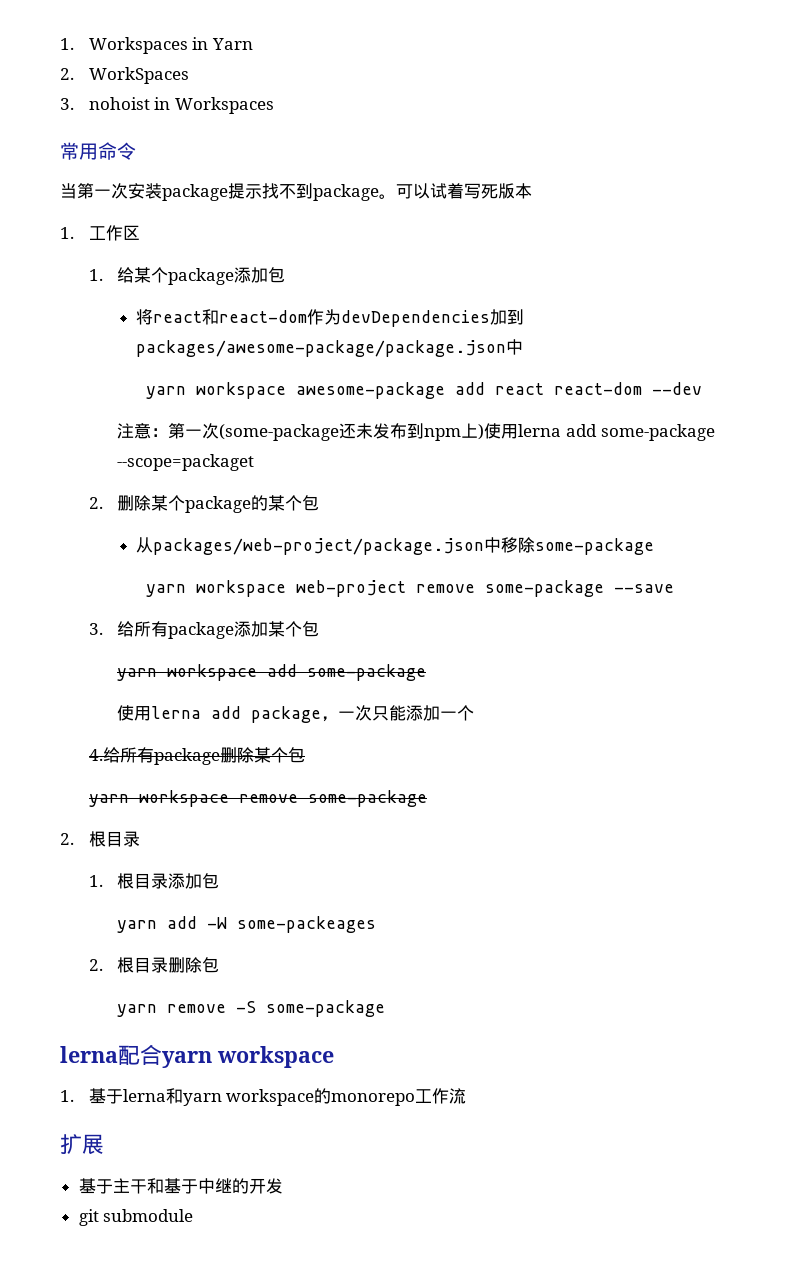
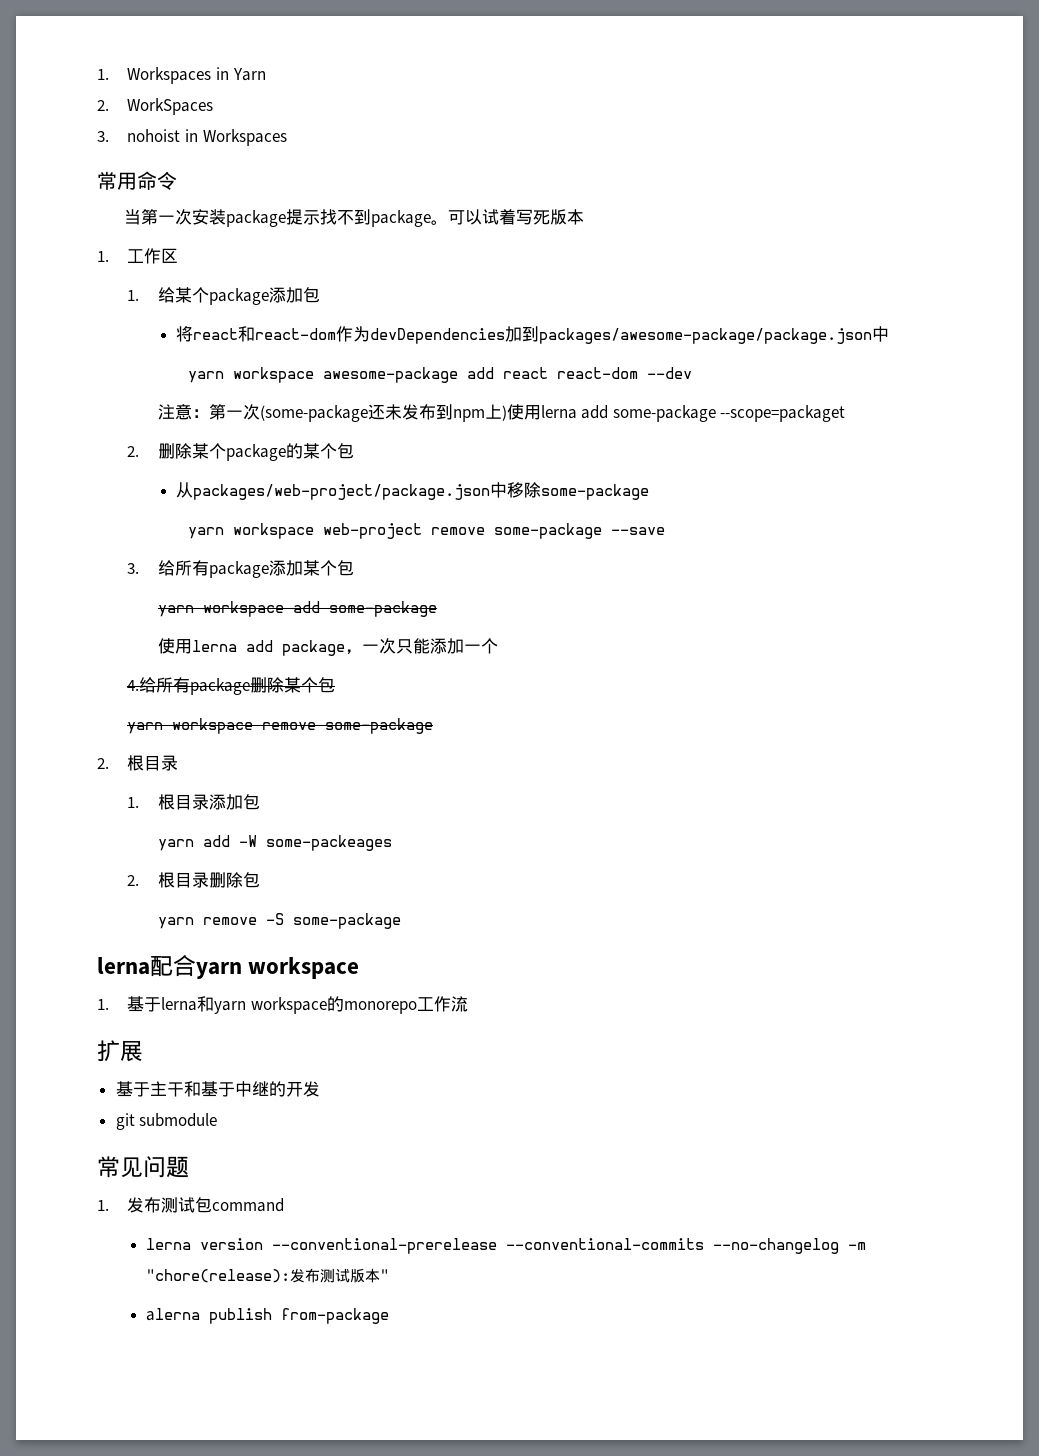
+ 常见问题
+ 1.发布测试包command
+ lerna version --conventional-prerelease --conventional-commits --no-changelog -m "chore(release):发布测试版本"
+ alerna publish from-package

